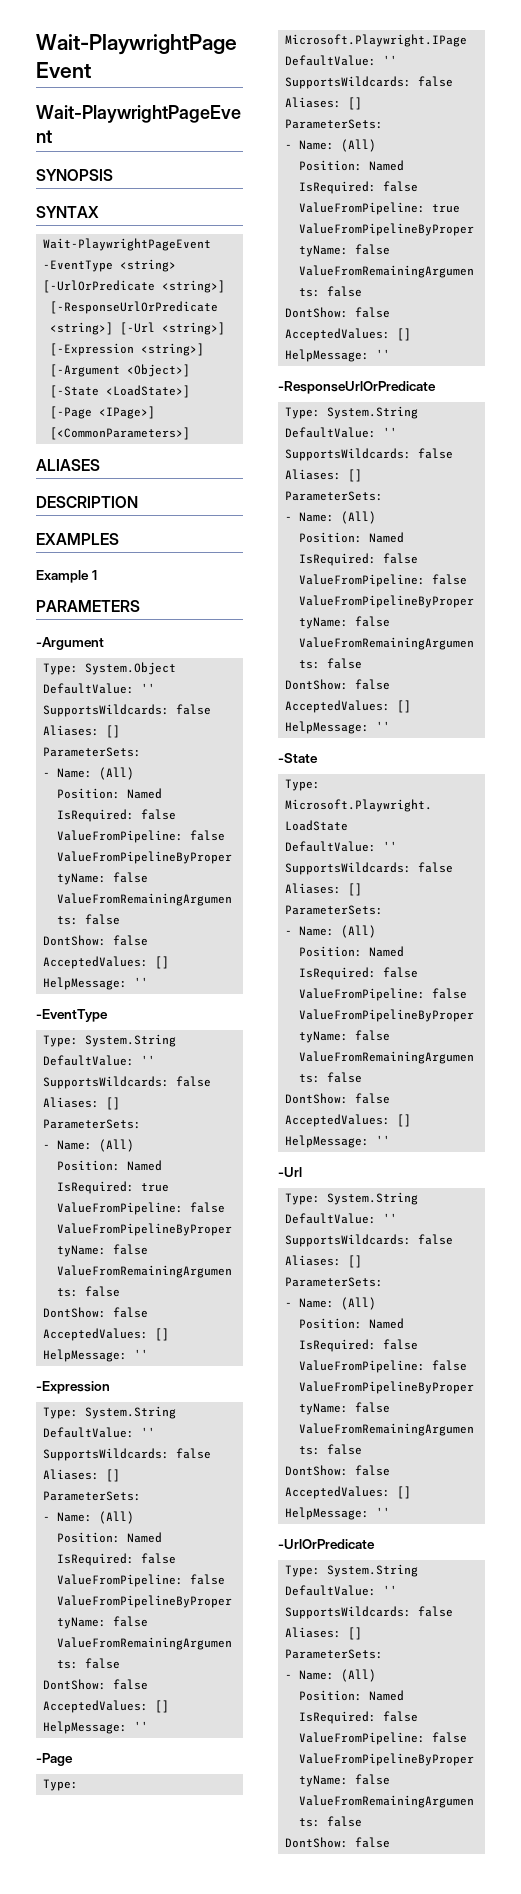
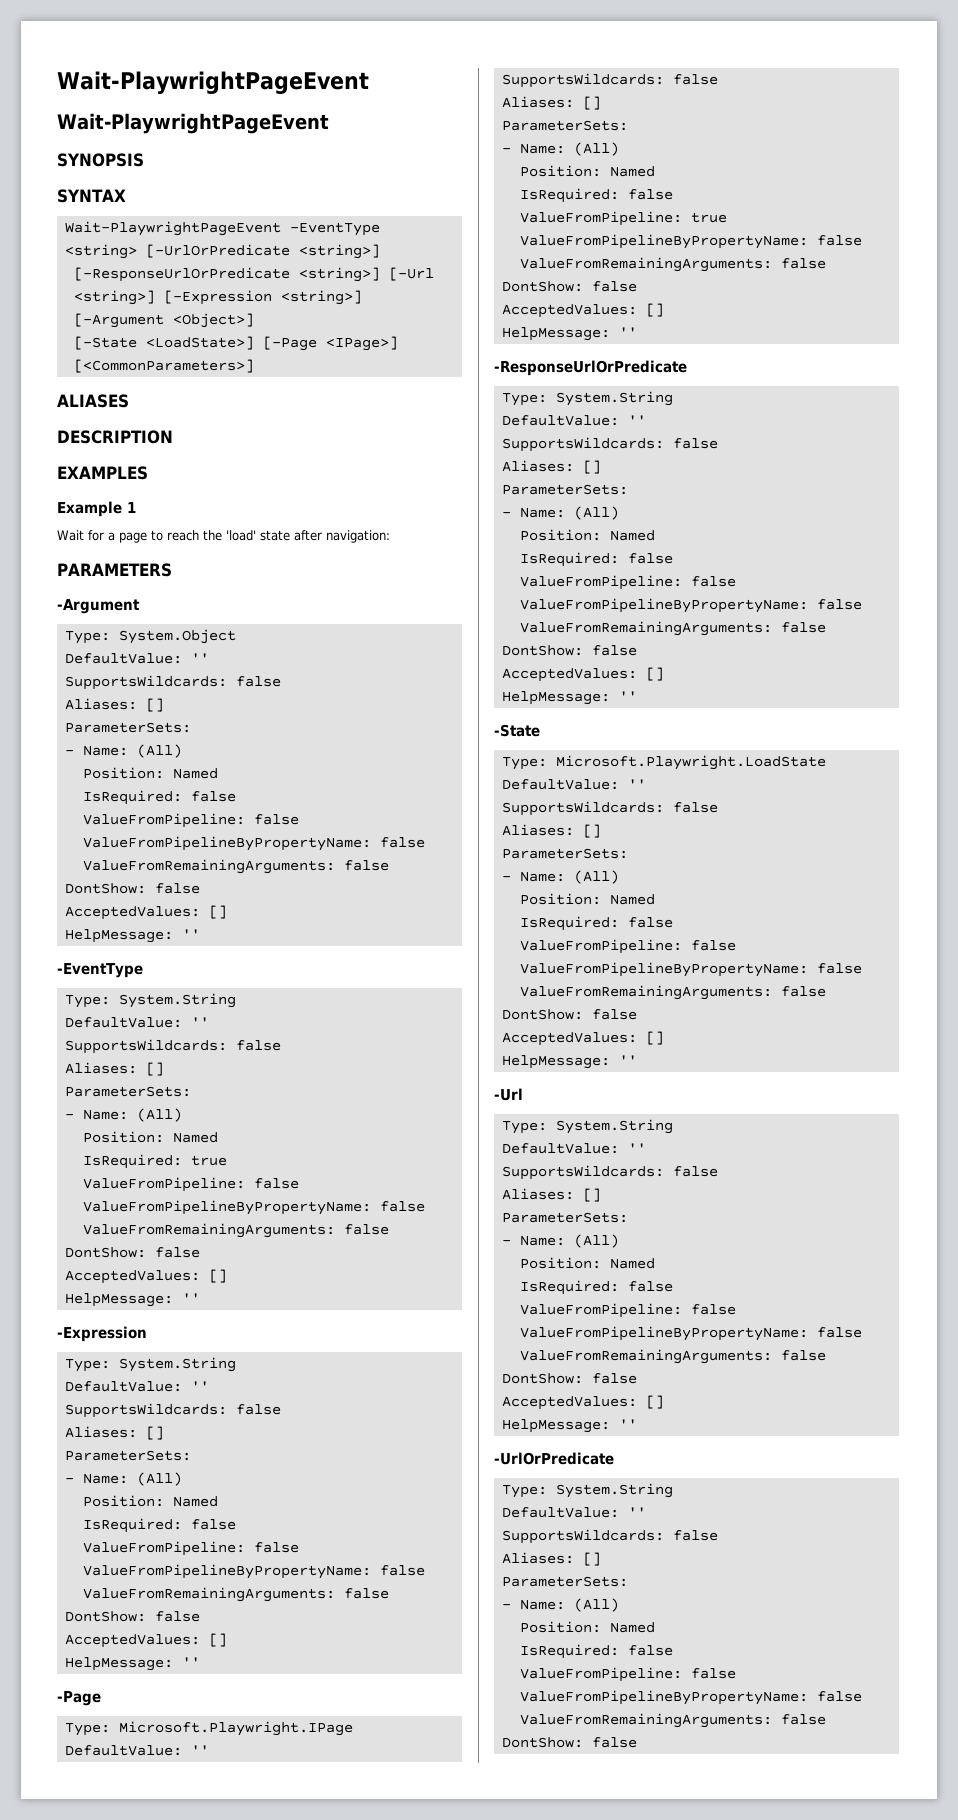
+ Wait for a page to reach the 'load' state after navigation:

